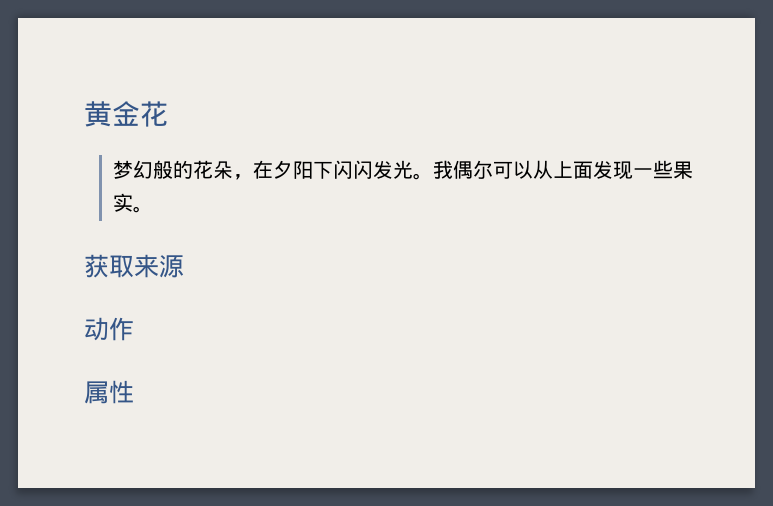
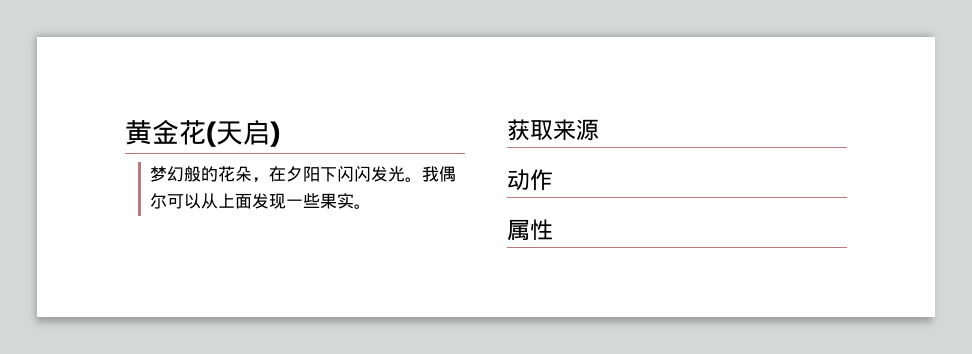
- 黄金花
+ 黄金花(天启)

